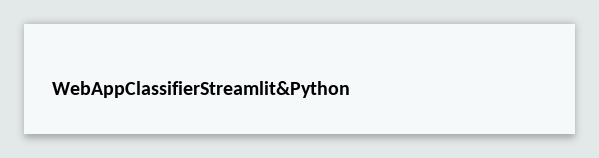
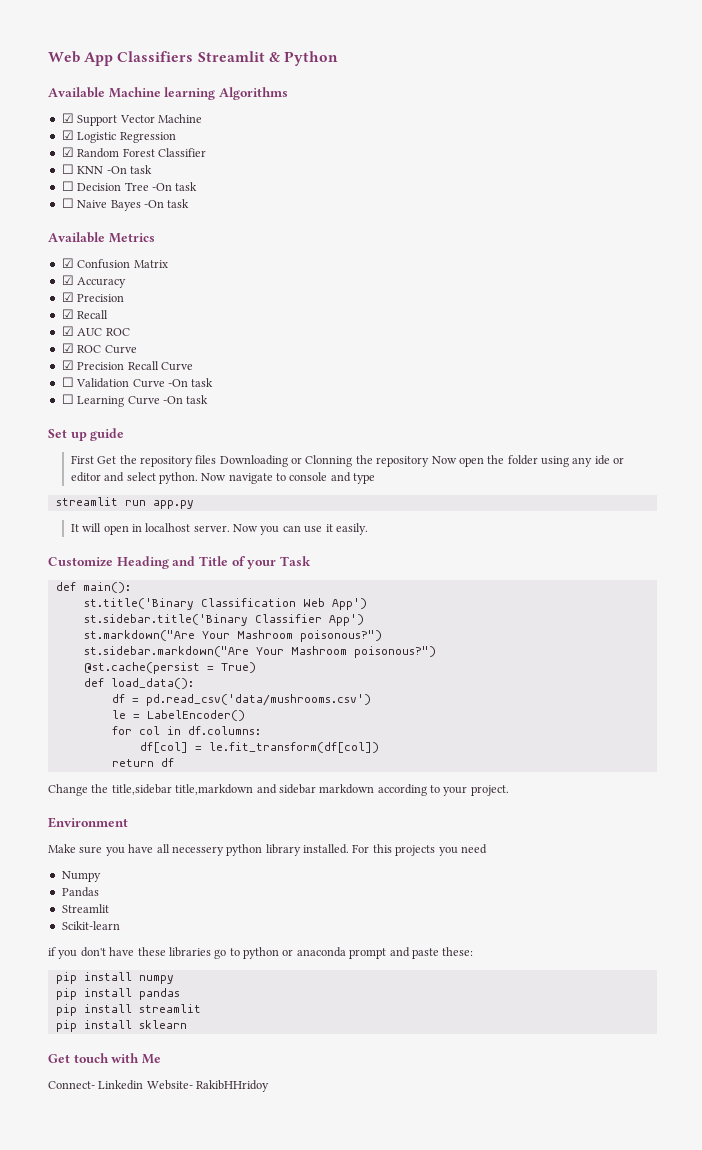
- WebAppClassifierStreamlit&Python
+ Web App Classifiers Streamlit & Python
+ Available Machine learning Algorithms
+ ☑ Support Vector Machine
+ ☑ Logistic Regression
+ ☑ Random Forest Classifier
+ ☐ KNN -On task
+ ☐ Decision Tree -On task
+ ☐ Naive Bayes -On task
+ Available Metrics
+ ☑ Confusion Matrix
+ ☑ Accuracy
+ ☑ Precision
+ ☑ Recall
+ ☑ AUC ROC
+ ☑ ROC Curve
+ ☑ Precision Recall Curve
+ ☐ Validation Curve -On task
+ ☐ Learning Curve -On task
+ Set up guide
+ First Get the repository files Downloading or Clonning the repository Now open the folder using any ide or editor and select python. Now navigate to console and type
+ streamlit run app.py
+ It will open in localhost server. Now you can use it easily.
+ Customize Heading and Title of your Task
+ def main():
+ st.title('Binary Classification Web App')
+ st.sidebar.title('Binary Classifier App')
+ st.markdown("Are Your Mashroom poisonous?")
+ st.sidebar.markdown("Are Your Mashroom poisonous?")
+ @st.cache(persist = True)
+ def load_data():
+ df = pd.read_csv('data/mushrooms.csv')
+ le = LabelEncoder()
+ for col in df.columns:
+ df[col] = le.fit_transform(df[col])
+ return df
+ Change the title,sidebar title,markdown and sidebar markdown according to your project.
+ Environment
+ Make sure you have all necessery python library installed. For this projects you need
+ Numpy
+ Pandas
+ Streamlit
+ Scikit-learn
+ if you don't have these libraries go to python or anaconda prompt and paste these:
+ pip install numpy
+ pip install pandas
+ pip install streamlit
+ pip install sklearn
+ Get touch with Me
+ Connect- Linkedin Website- RakibHHridoy

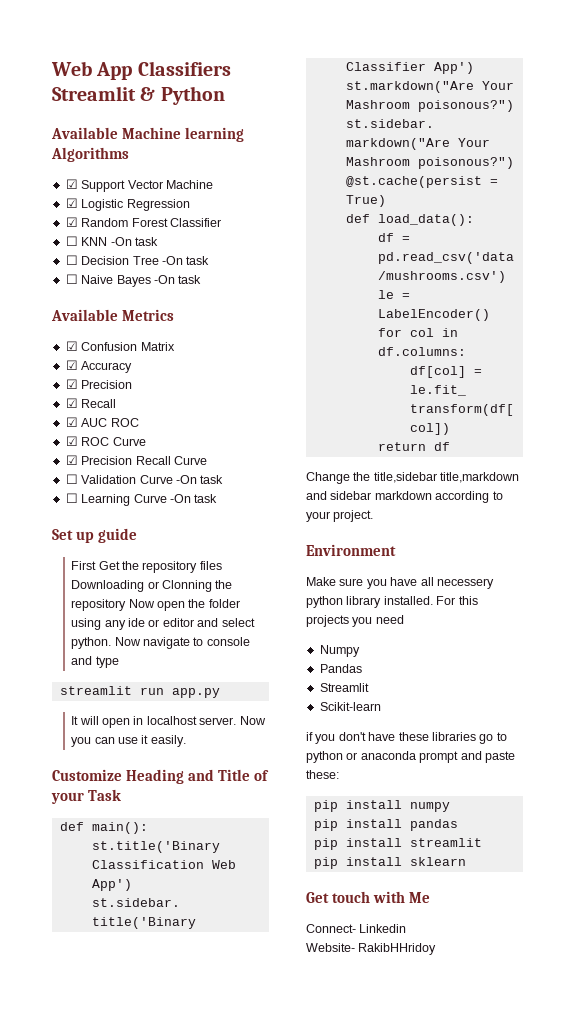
- Connect- Linkedin Website- RakibHHridoy
+ Connect- Linkedin
+ Website- RakibHHridoy

